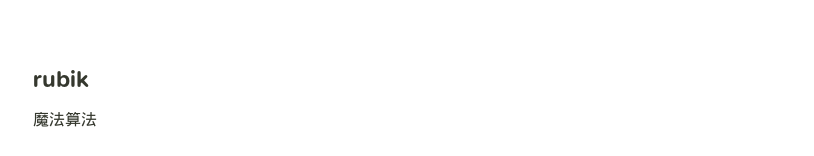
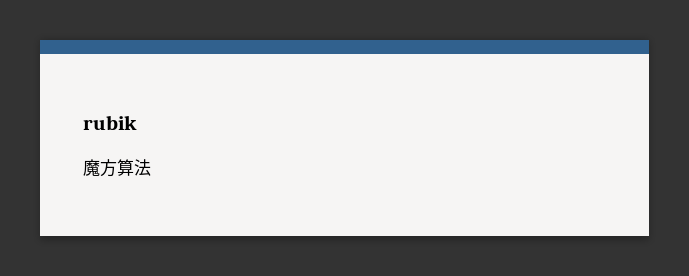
- 魔法算法
+ 魔方算法

